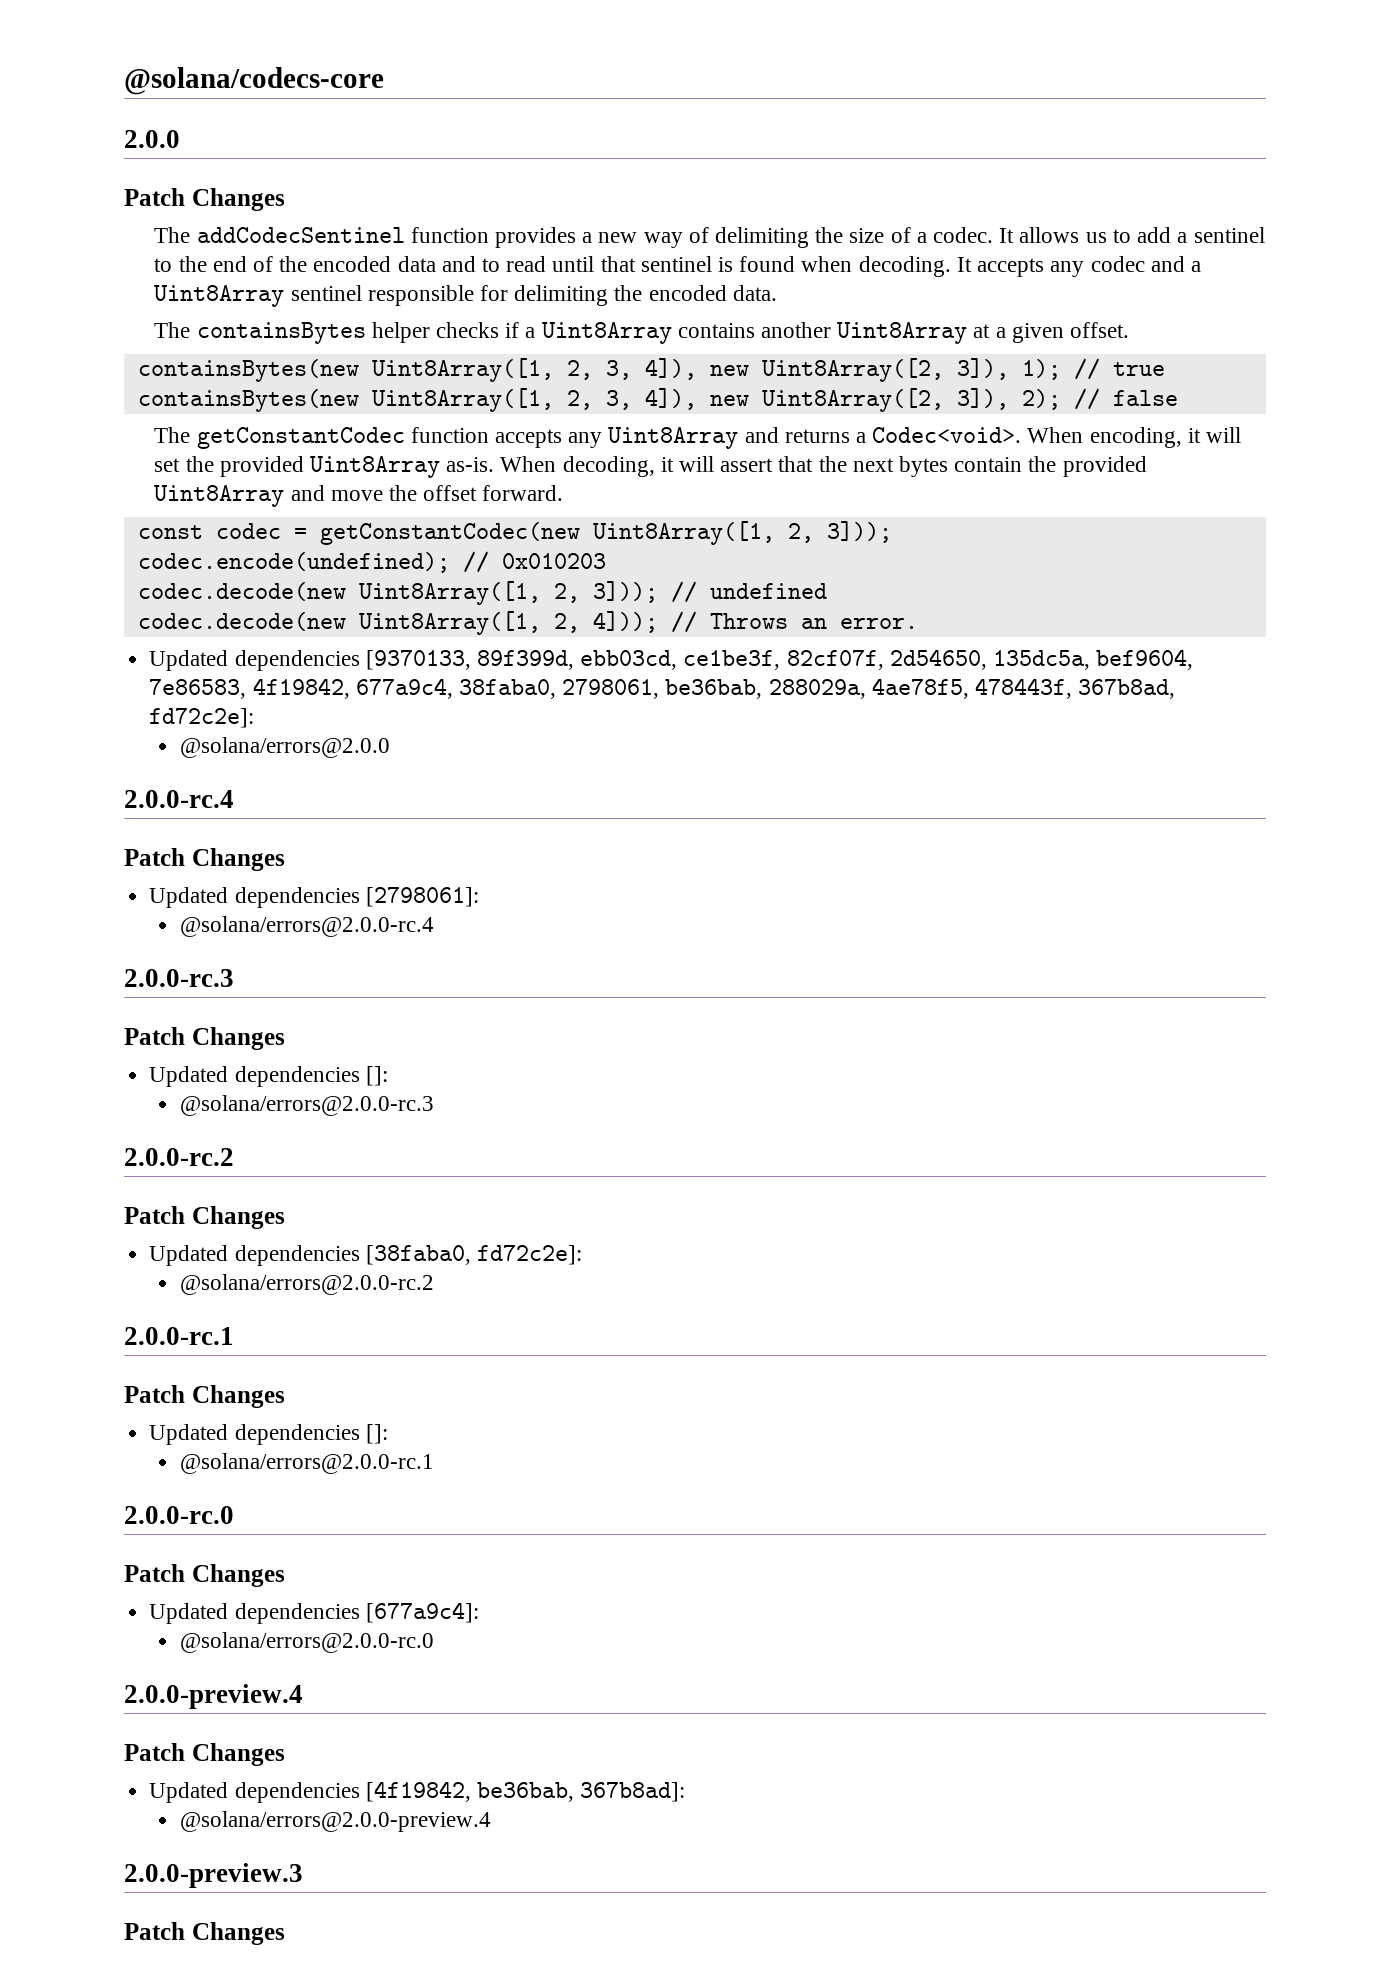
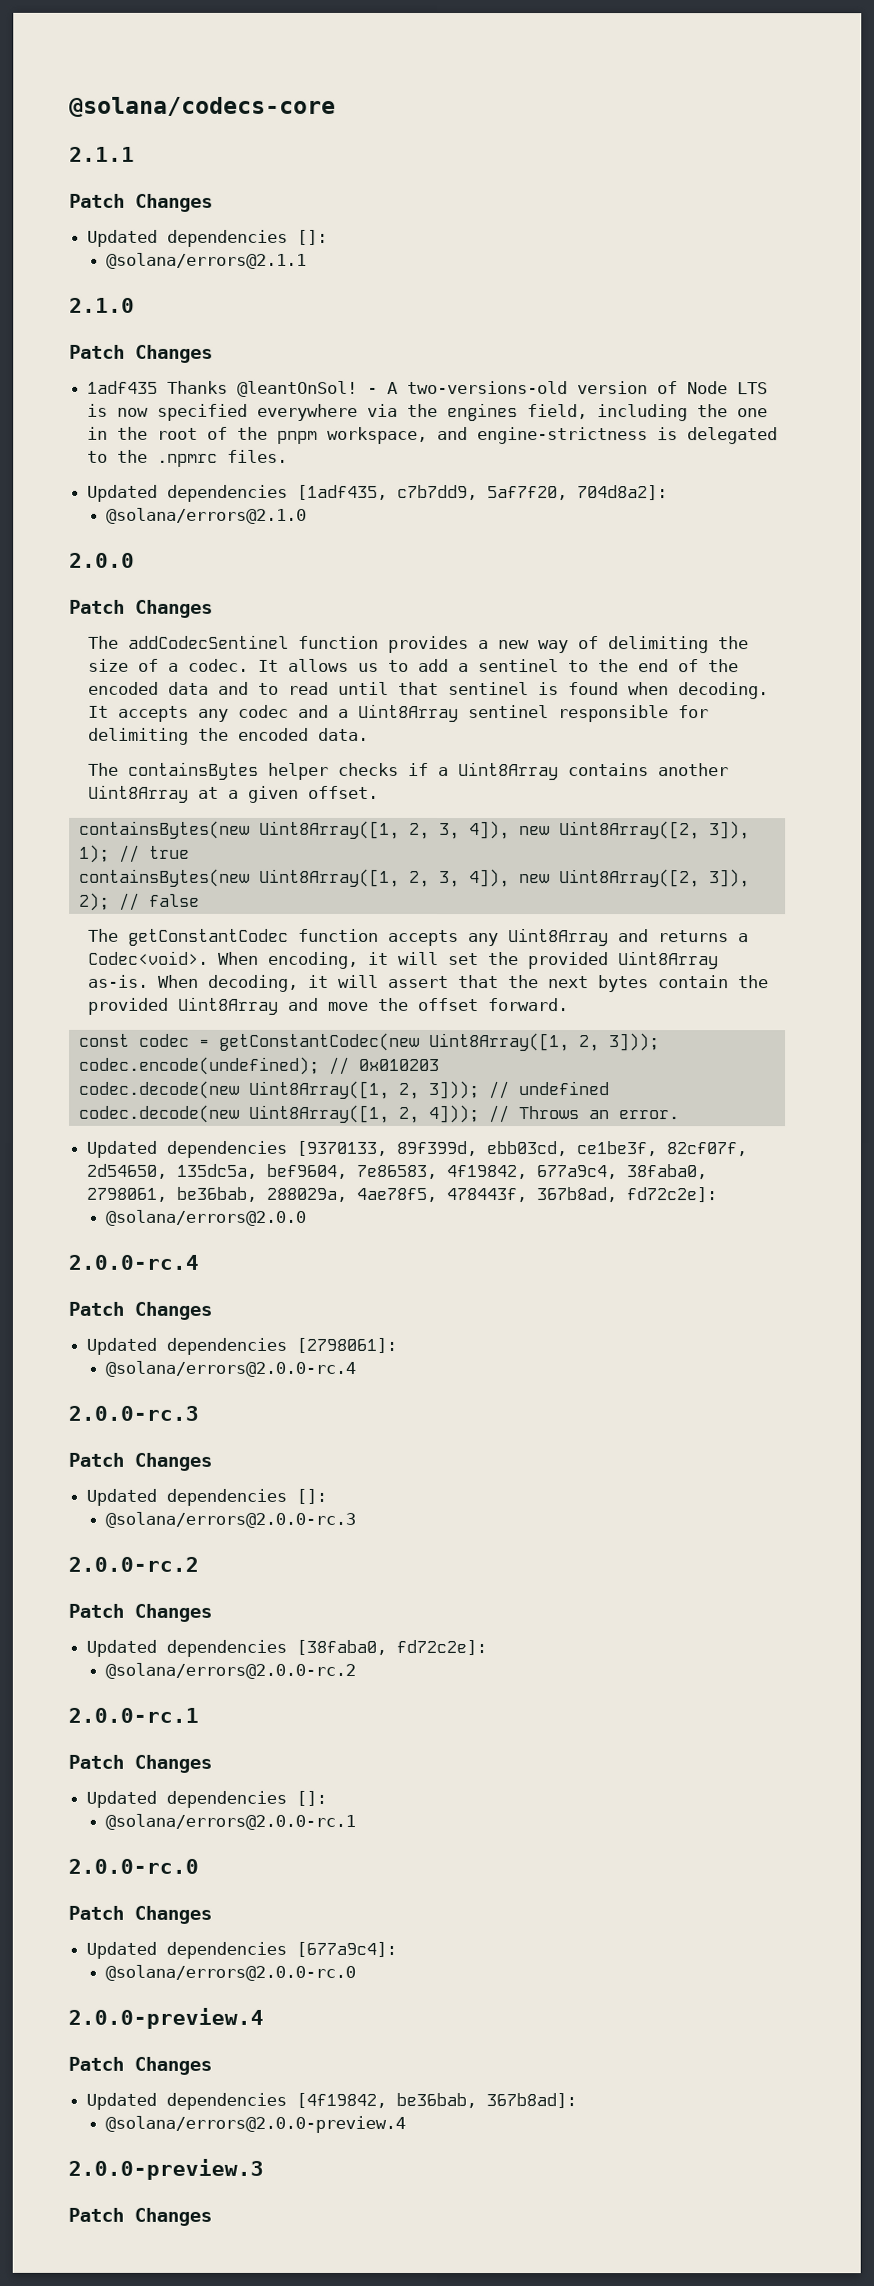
+ 2.1.1
+ Patch Changes
+ Updated dependencies []:
+ @solana/errors@2.1.1
+ 2.1.0
+ Patch Changes
+ 1adf435 Thanks @leantOnSol! - A two-versions-old version of Node LTS is now specified everywhere via the engines field, including the one in the root of the pnpm workspace, and engine-strictness is delegated to the .npmrc files.
+ Updated dependencies [1adf435, c7b7dd9, 5af7f20, 704d8a2]:
+ @solana/errors@2.1.0

